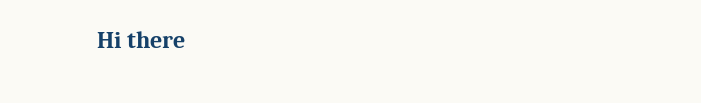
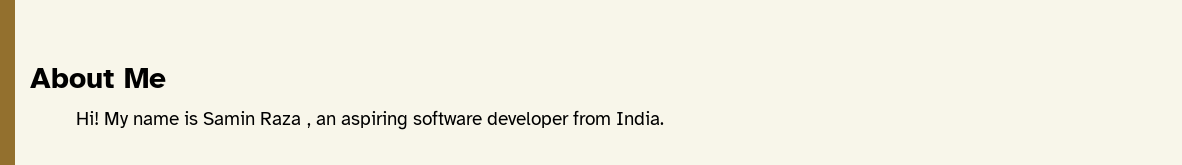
- Hi there
+ About Me
+ Hi! My name is Samin Raza , an aspiring software developer from India.

